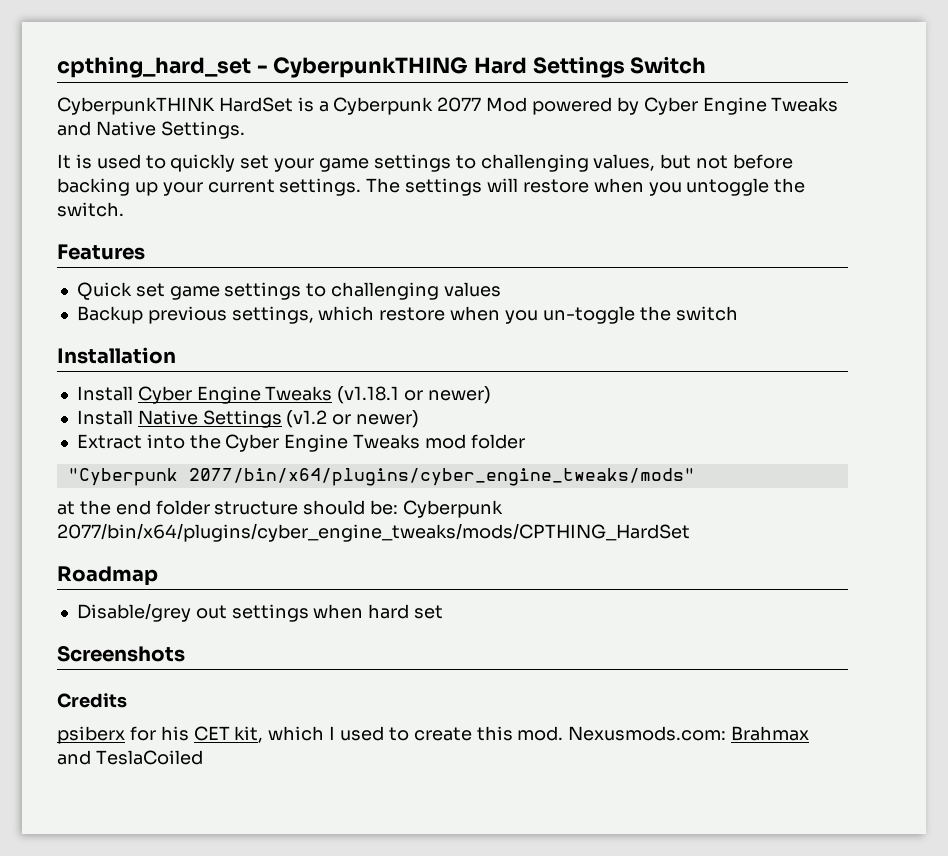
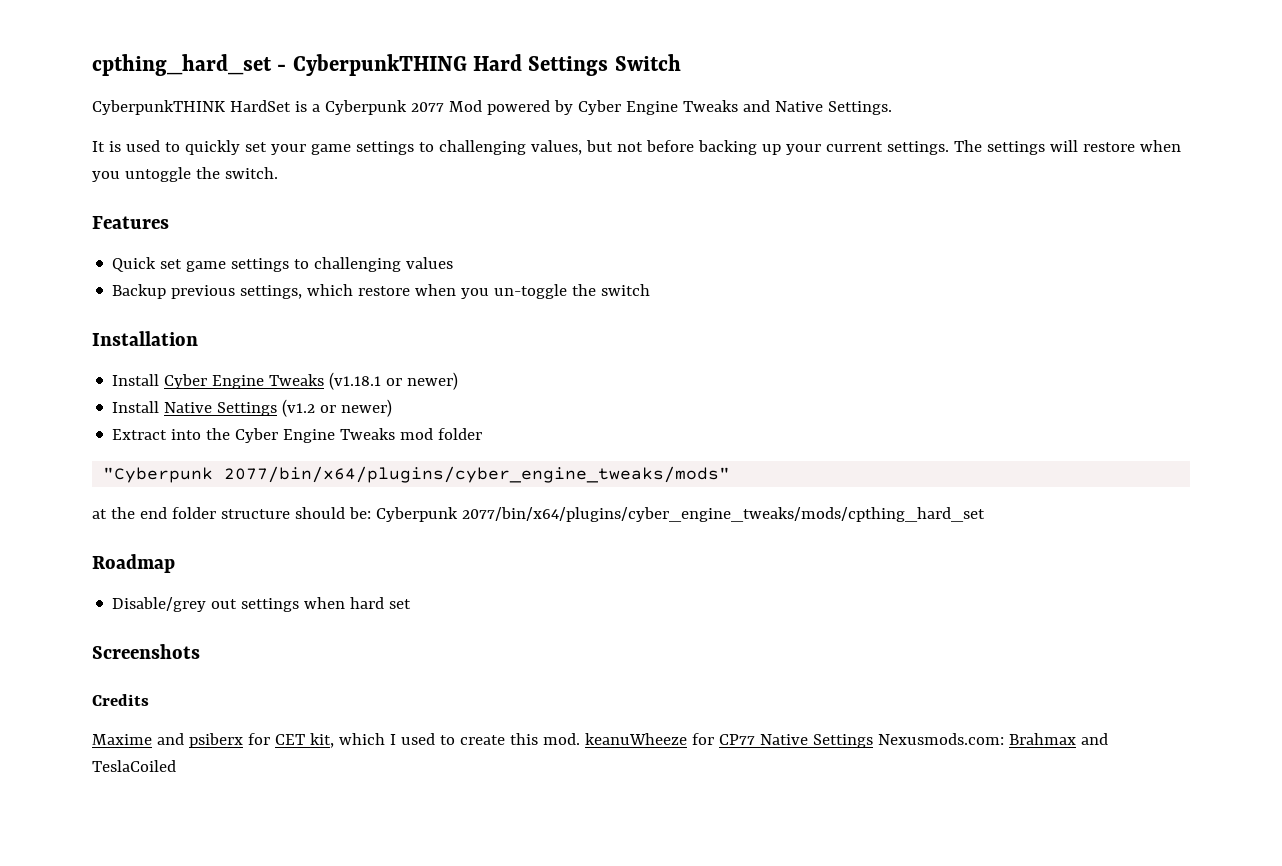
- at the end folder structure should be: Cyberpunk 2077/bin/x64/plugins/cyber_engine_tweaks/mods/CPTHING_HardSet
+ at the end folder structure should be: Cyberpunk 2077/bin/x64/plugins/cyber_engine_tweaks/mods/cpthing_hard_set
- psiberx for his CET kit, which I used to create this mod. Nexusmods.com: Brahmax and TeslaCoiled
+ Maxime and psiberx for CET kit, which I used to create this mod. keanuWheeze for CP77 Native Settings Nexusmods.com: Brahmax and TeslaCoiled

